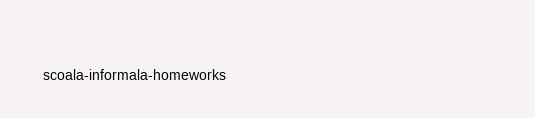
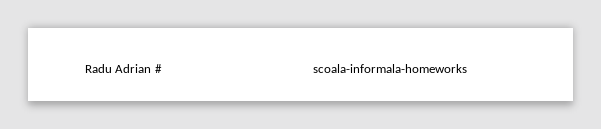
- scoala-informala-homeworks
+ Radu Adrian # scoala-informala-homeworks

